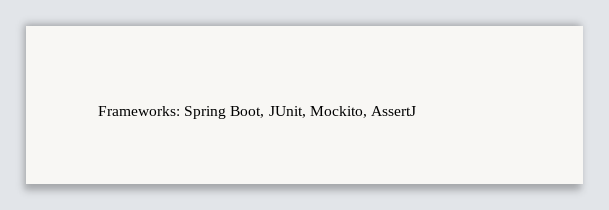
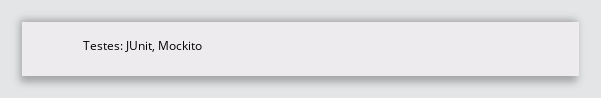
- Frameworks: Spring Boot, JUnit, Mockito, AssertJ
+ Testes: JUnit, Mockito

